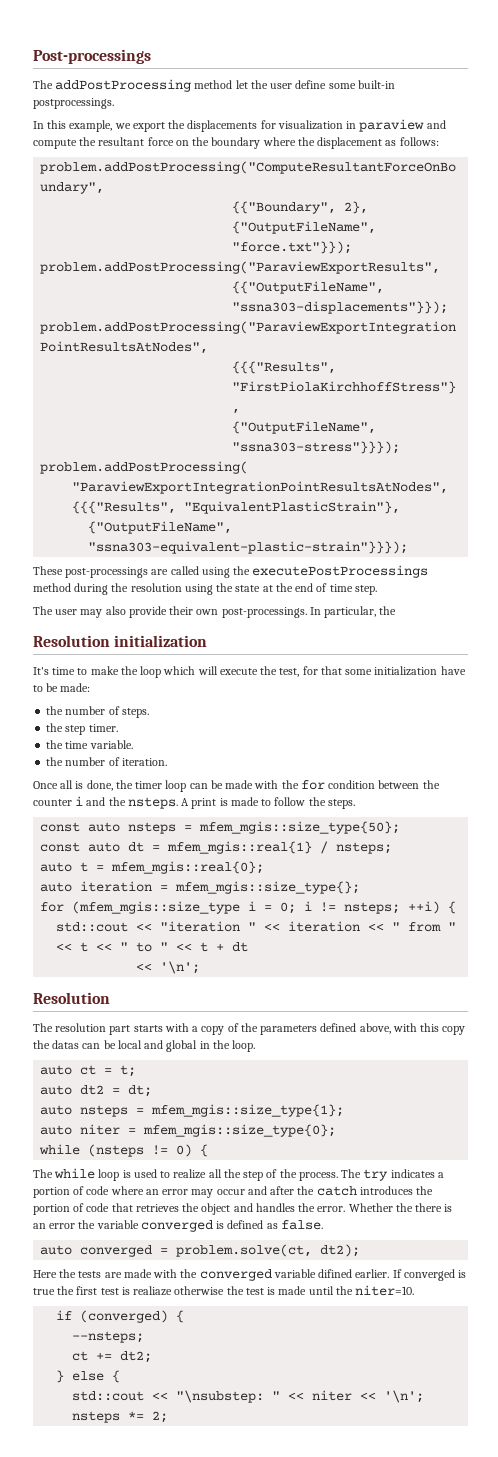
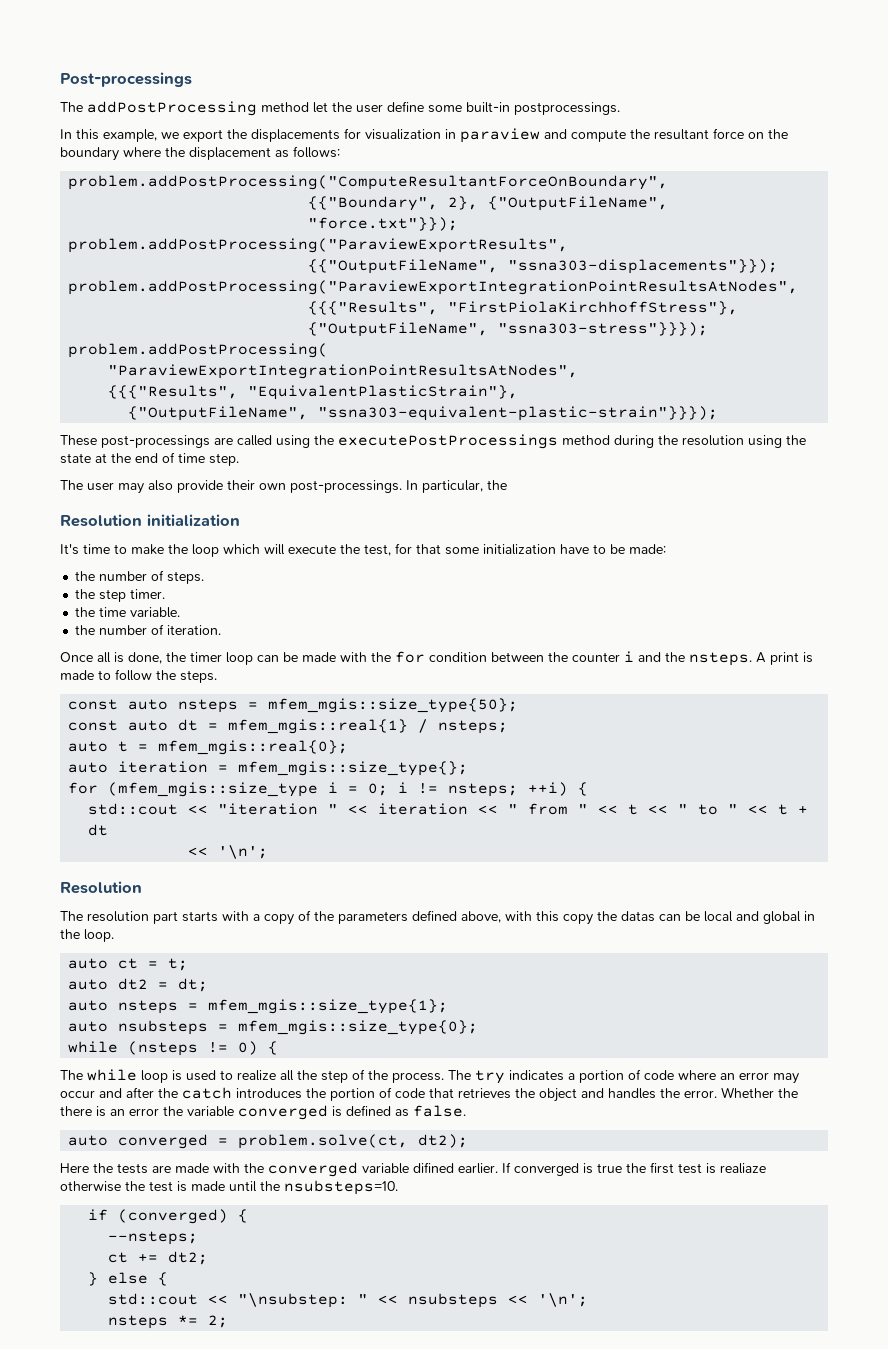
- auto niter = mfem_mgis::size_type{0};
+ auto nsubsteps = mfem_mgis::size_type{0};
- If converged is true the first test is realiaze otherwise the test is made until the niter=10.
+ If converged is true the first test is realiaze otherwise the test is made until the nsubsteps=10.
- std::cout << "\nsubstep: " << niter << '\n';
+ std::cout << "\nsubstep: " << nsubsteps << '\n';

